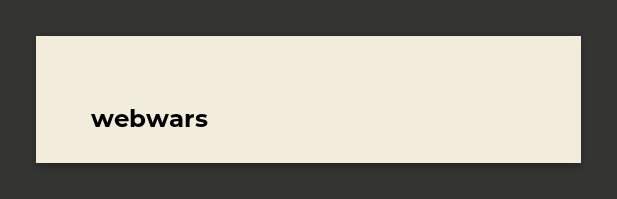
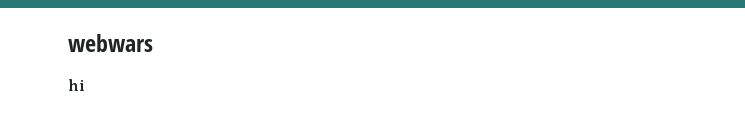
+ hi

